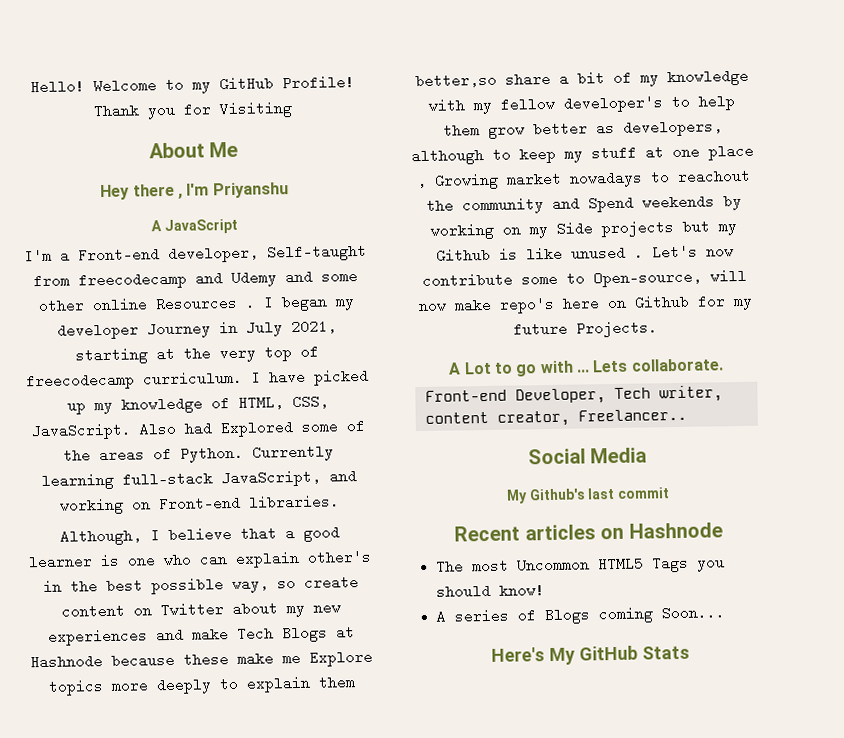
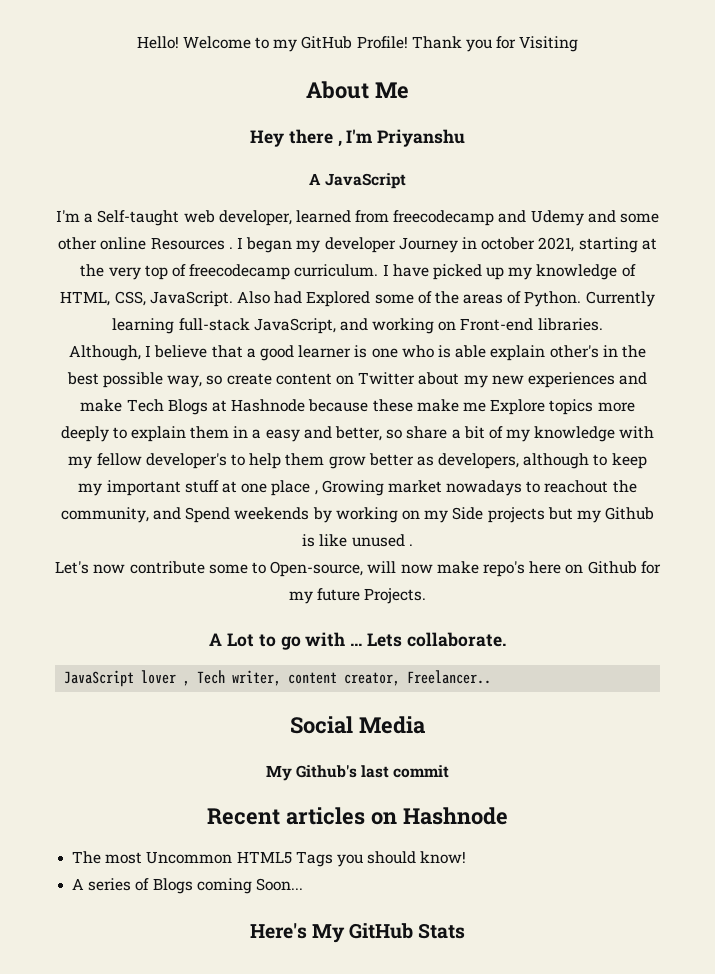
- I'm a Front-end developer, Self-taught from freecodecamp and Udemy and some other online Resources .
+ I'm a Self-taught web developer, learned from freecodecamp and Udemy and some other online Resources .
- I began my developer Journey in July 2021, starting at the very top of freecodecamp curriculum.
+ I began my developer Journey in october 2021, starting at the very top of freecodecamp curriculum.
- Although, I believe that a good learner is one who can explain other's in the best possible way, so create content on Twitter about my new experiences and make Tech Blogs at Hashnode because these make me Explore topics more deeply to explain them better,so share a bit of my knowledge with my fellow developer's to help them grow better as developers, although to keep my stuff at one place , Growing market nowadays to reachout the community and Spend weekends by working on my Side projects but my Github is like unused . Let's now contribute some to Open-source, will now make repo's here on Github for my future Projects.
+ Although, I believe that a good learner is one who is able explain other's in the best possible way, so create content on Twitter about my new experiences and make Tech Blogs at Hashnode because these make me Explore topics more deeply to explain them in a easy and better, so share a bit of my knowledge with my fellow developer's to help them grow better as developers, although to keep my important stuff at one place , Growing market nowadays to reachout the community, and Spend weekends by working on my Side projects but my Github is like unused .
+ Let's now contribute some to Open-source, will now make repo's here on Github for my future Projects.
- Front-end Developer, Tech writer, content creator, Freelancer..
+ JavaScript lover , Tech writer, content creator, Freelancer..

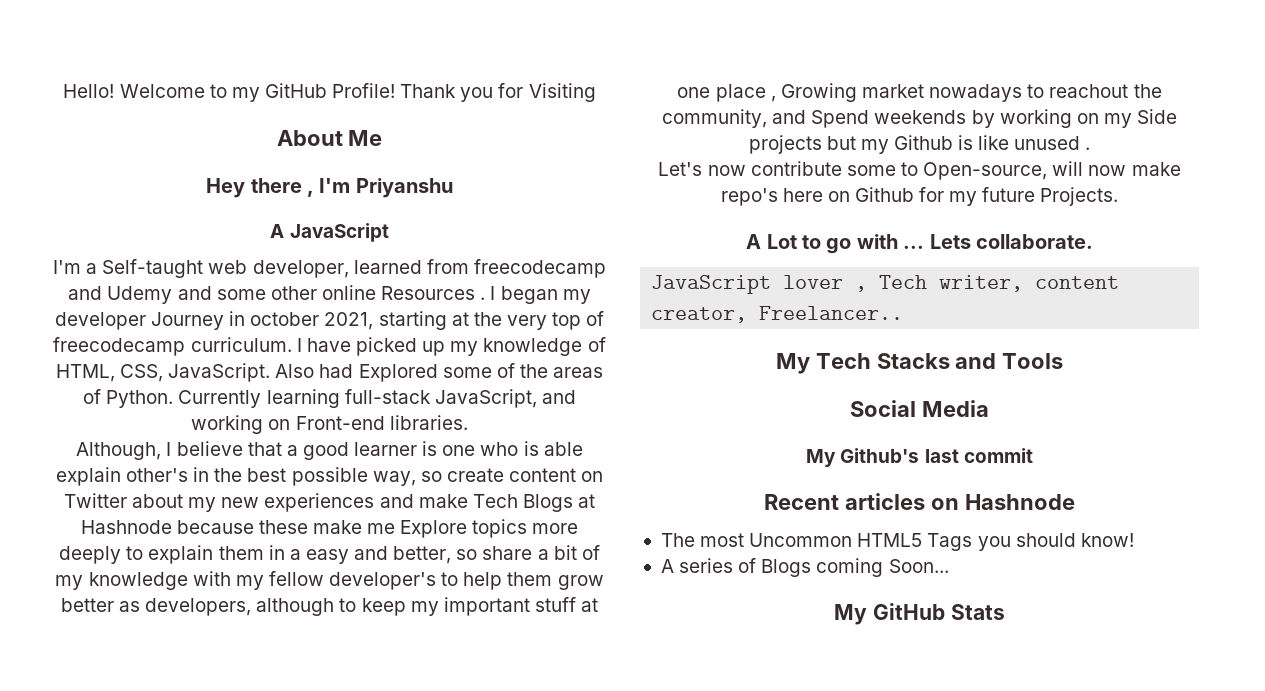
+ My Tech Stacks and Tools
- Here's My GitHub Stats
+ My GitHub Stats

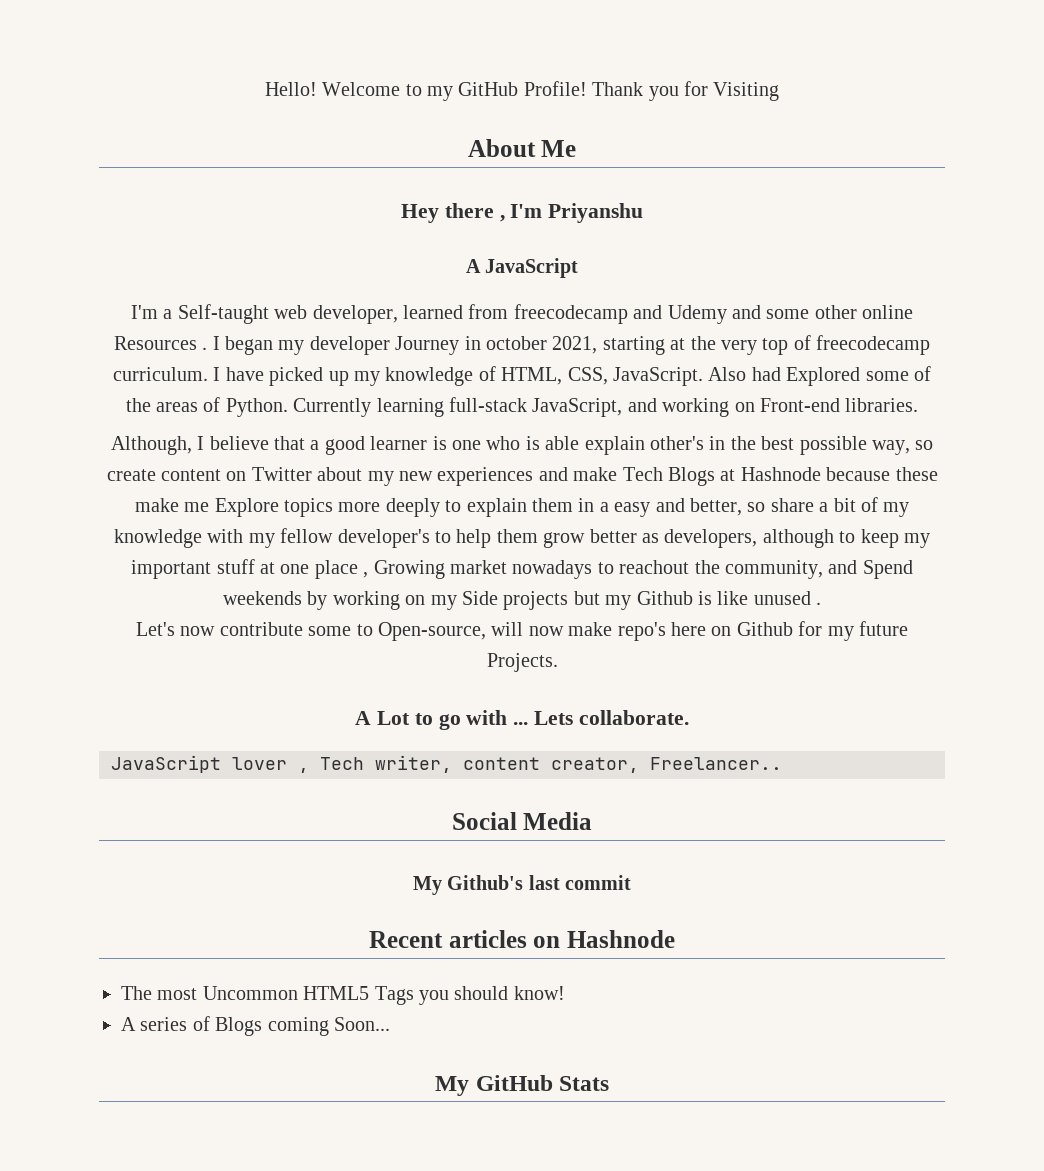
- My Tech Stacks and Tools

